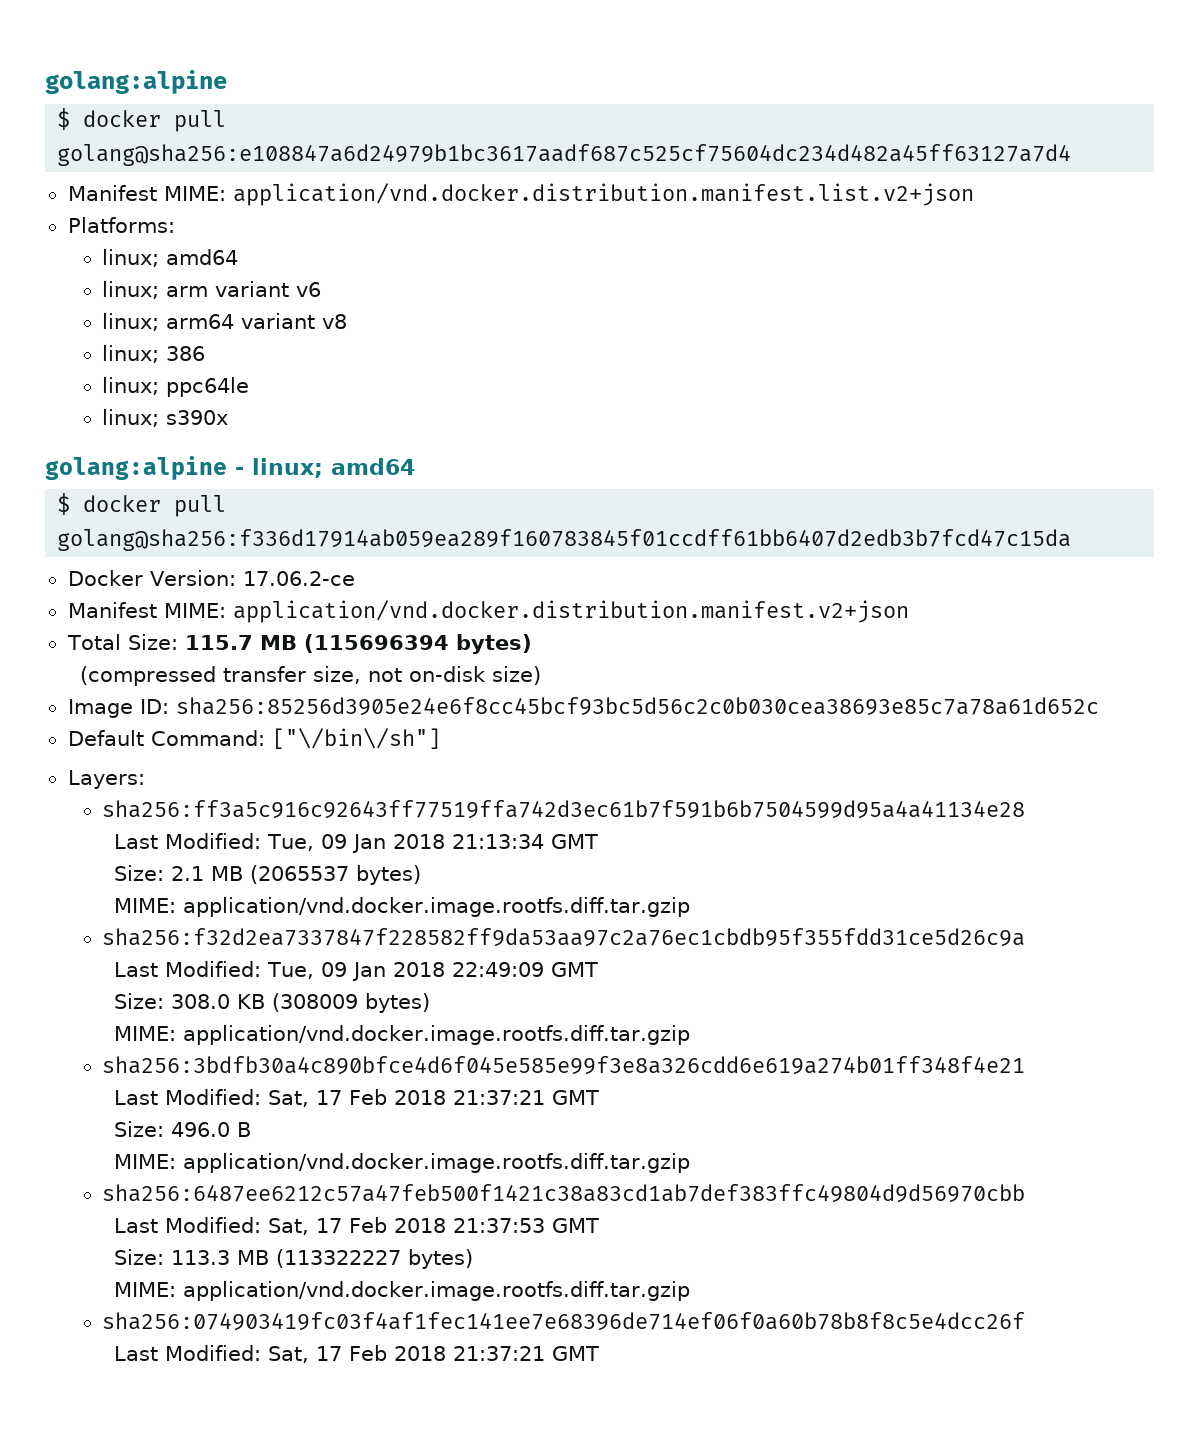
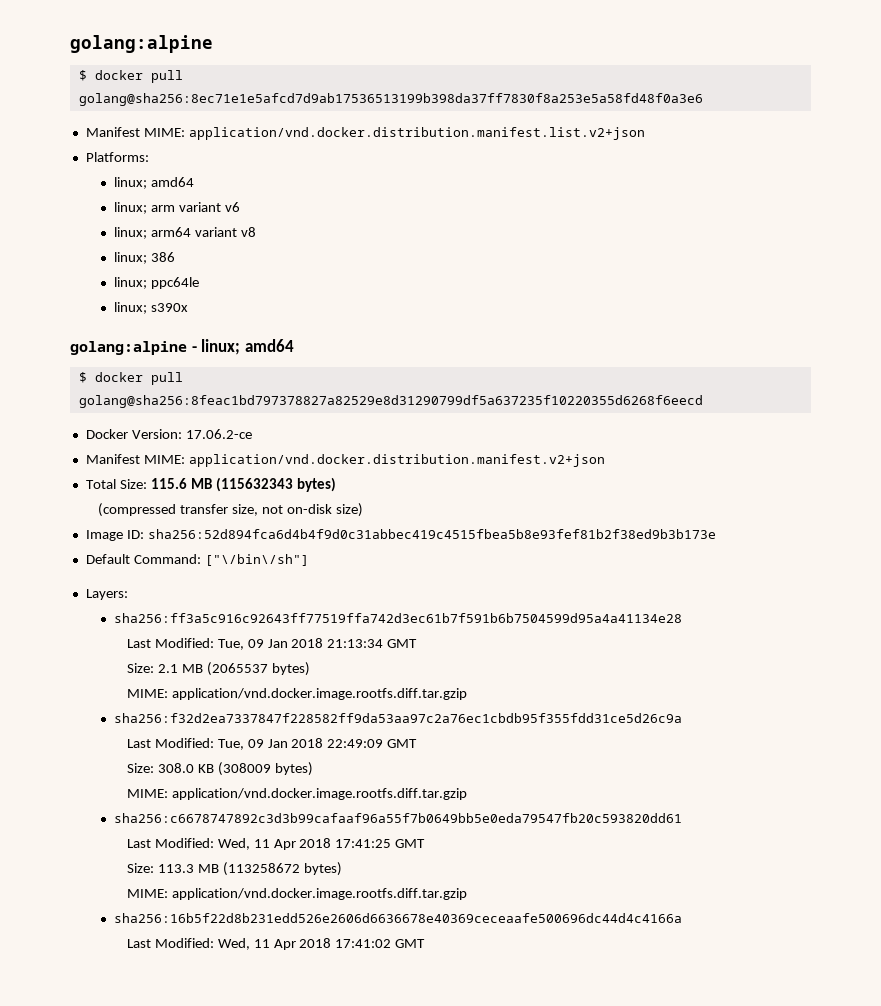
- $ docker pull golang@sha256:e108847a6d24979b1bc3617aadf687c525cf75604dc234d482a45ff63127a7d4
+ $ docker pull golang@sha256:8ec71e1e5afcd7d9ab17536513199b398da37ff7830f8a253e5a58fd48f0a3e6
- $ docker pull golang@sha256:f336d17914ab059ea289f160783845f01ccdff61bb6407d2edb3b7fcd47c15da
+ $ docker pull golang@sha256:8feac1bd797378827a82529e8d31290799df5a637235f10220355d6268f6eecd
- Total Size: 115.7 MB (115696394 bytes)
+ Total Size: 115.6 MB (115632343 bytes)
- Image ID: sha256:85256d3905e24e6f8cc45bcf93bc5d56c2c0b030cea38693e85c7a78a61d652c
+ Image ID: sha256:52d894fca6d4b4f9d0c31abbec419c4515fbea5b8e93fef81b2f38ed9b3b173e
- sha256:3bdfb30a4c890bfce4d6f045e585e99f3e8a326cdd6e619a274b01ff348f4e21
- Last Modified: Sat, 17 Feb 2018 21:37:21 GMT
- Size: 496.0 B
- MIME: application/vnd.docker.image.rootfs.diff.tar.gzip
- sha256:6487ee6212c57a47feb500f1421c38a83cd1ab7def383ffc49804d9d56970cbb
- Last Modified: Sat, 17 Feb 2018 21:37:53 GMT
+ sha256:c6678747892c3d3b99cafaaf96a55f7b0649bb5e0eda79547fb20c593820dd61
+ Last Modified: Wed, 11 Apr 2018 17:41:25 GMT
- Size: 113.3 MB (113322227 bytes)
+ Size: 113.3 MB (113258672 bytes)
  MIME: application/vnd.docker.image.rootfs.diff.tar.gzip
- sha256:074903419fc03f4af1fec141ee7e68396de714ef06f0a60b78b8f8c5e4dcc26f
- Last Modified: Sat, 17 Feb 2018 21:37:21 GMT
+ sha256:16b5f22d8b231edd526e2606d6636678e40369ceceaafe500696dc44d4c4166a
+ Last Modified: Wed, 11 Apr 2018 17:41:02 GMT

